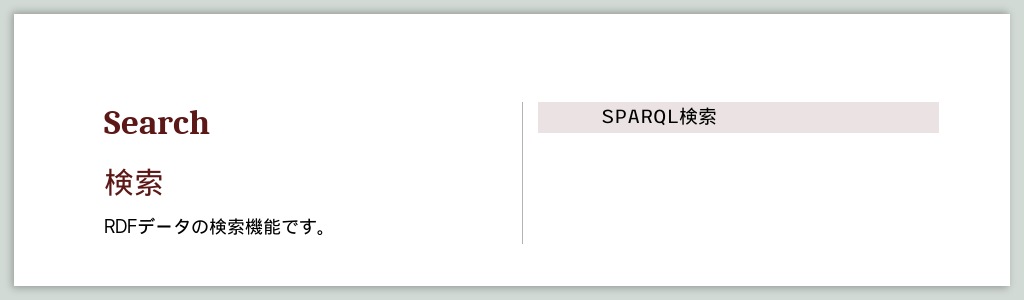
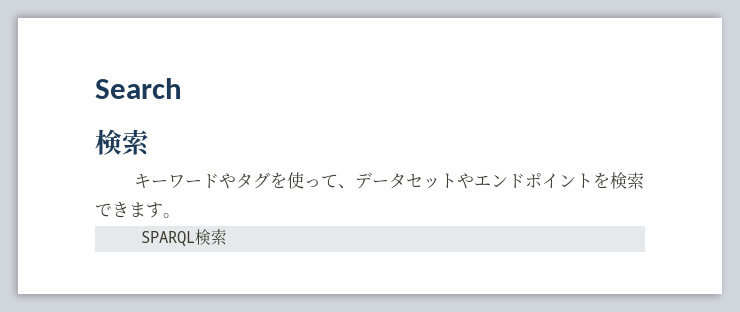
- RDFデータの検索機能です。
+ キーワードやタグを使って、データセットやエンドポイントを検索できます。

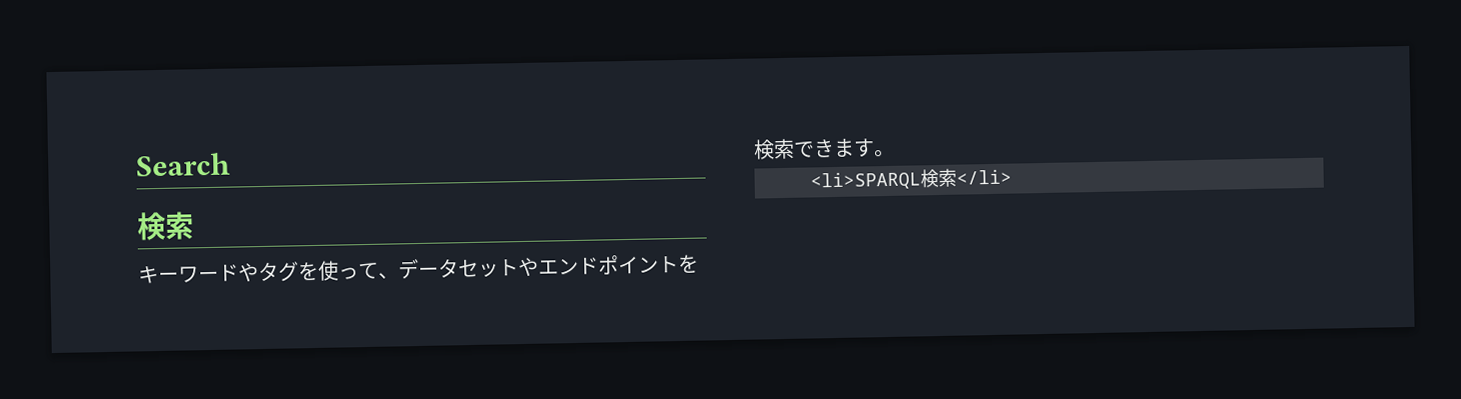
- SPARQL検索
+ <li>SPARQL検索</li>

